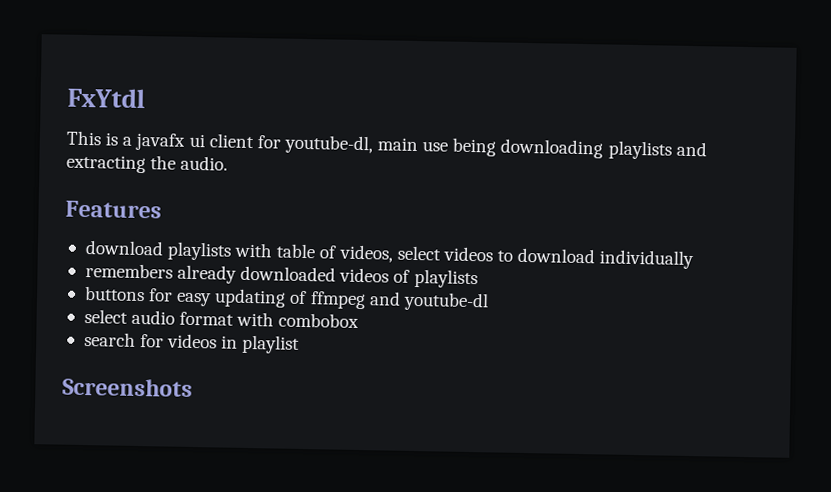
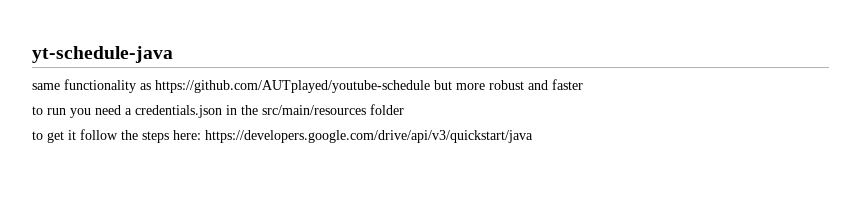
- FxYtdl
- This is a javafx ui client for youtube-dl, main use being downloading playlists and extracting the audio.
- Features
- download playlists with table of videos, select videos to download individually
- remembers already downloaded videos of playlists
- buttons for easy updating of ffmpeg and youtube-dl
- select audio format with combobox
- search for videos in playlist
- Screenshots
+ yt-schedule-java
+ same functionality as https://github.com/AUTplayed/youtube-schedule but more robust and faster
+ to run you need a credentials.json in the src/main/resources folder
+ to get it follow the steps here: https://developers.google.com/drive/api/v3/quickstart/java

